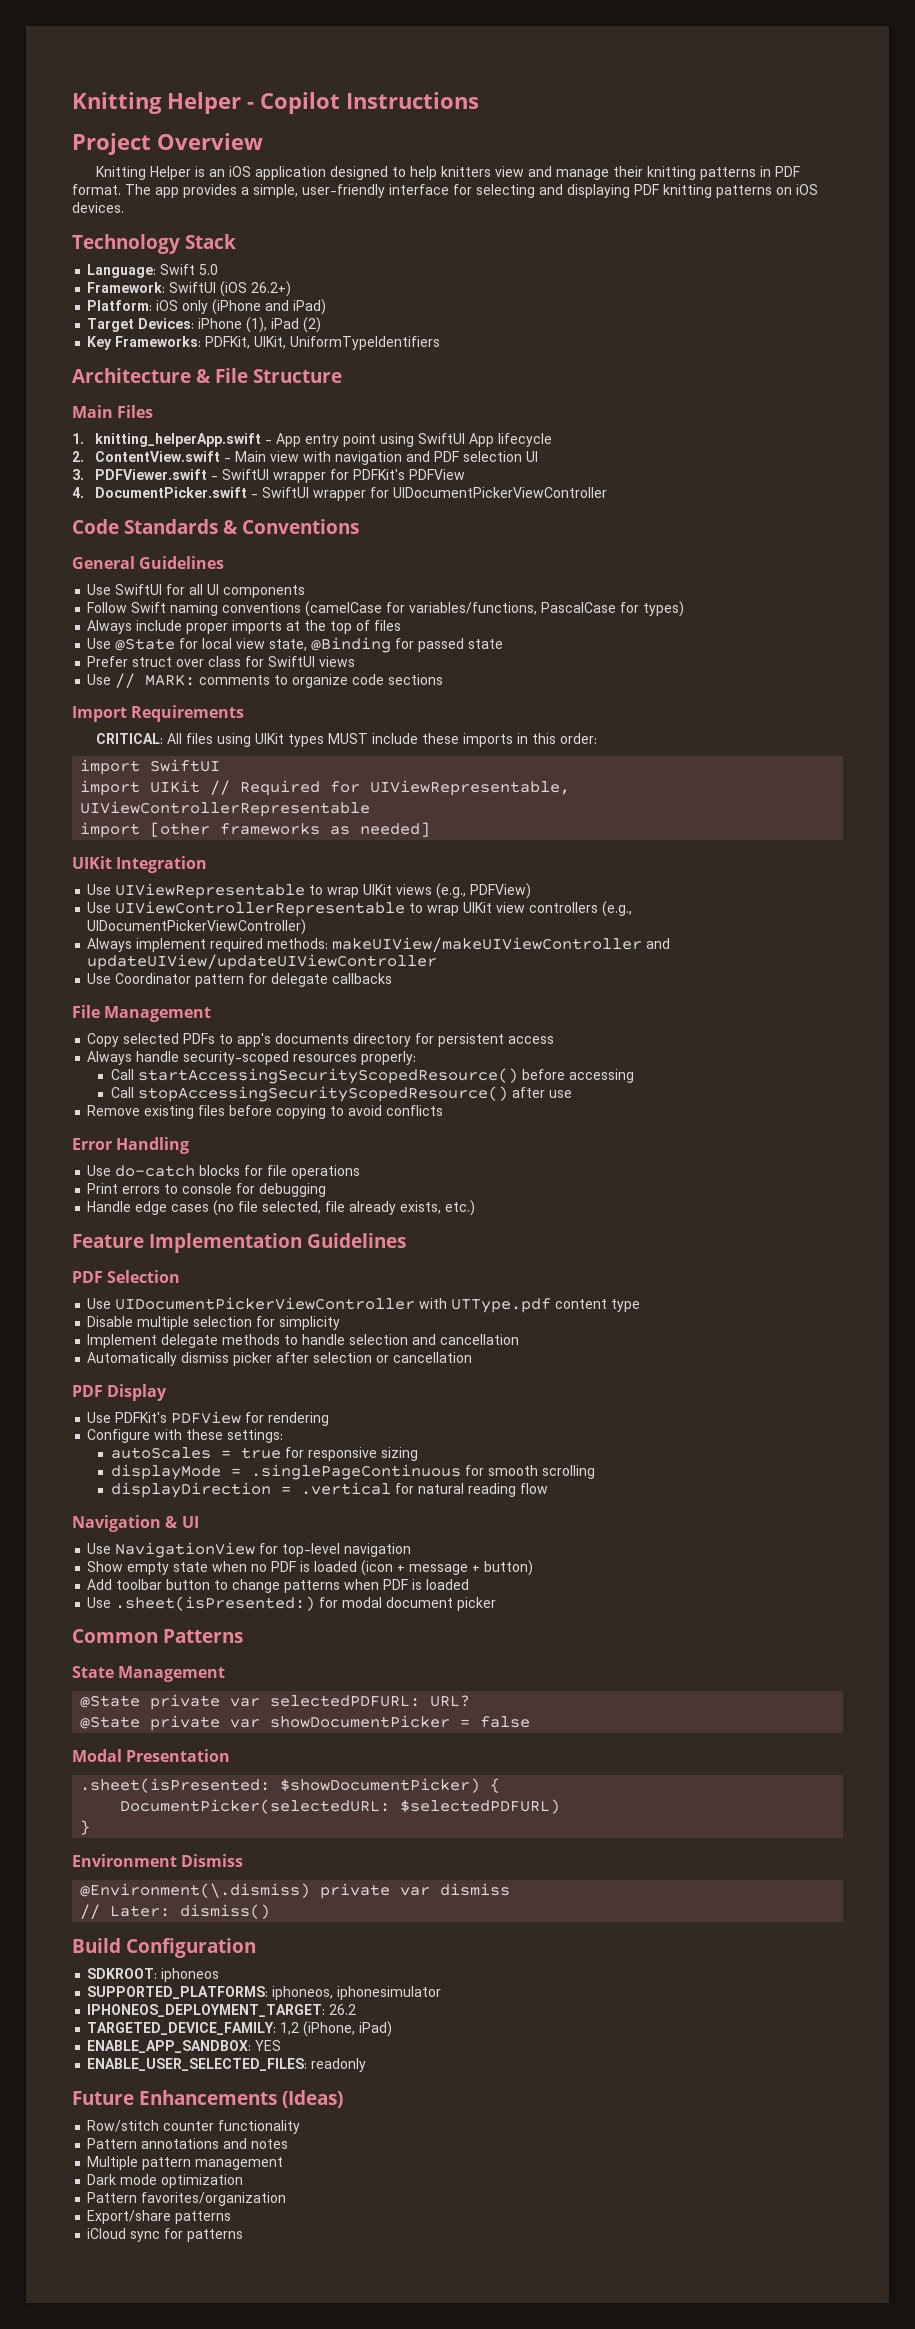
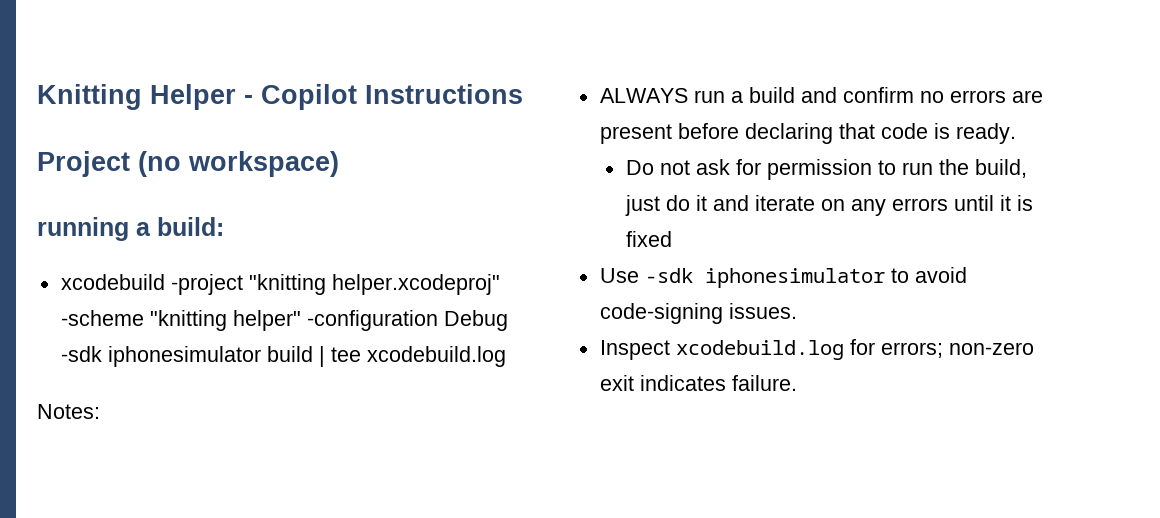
- Project Overview
- Knitting Helper is an iOS application designed to help knitters view and manage their knitting patterns in PDF format. The app provides a simple, user-friendly interface for selecting and displaying PDF knitting patterns on iOS devices.
- Technology Stack
- Language: Swift 5.0
- Framework: SwiftUI (iOS 26.2+)
- Platform: iOS only (iPhone and iPad)
- Target Devices: iPhone (1), iPad (2)
- Key Frameworks: PDFKit, UIKit, UniformTypeIdentifiers
- Architecture & File Structure
- Main Files
- 1. knitting_helperApp.swift - App entry point using SwiftUI App lifecycle
- 2. ContentView.swift - Main view with navigation and PDF selection UI
- 3. PDFViewer.swift - SwiftUI wrapper for PDFKit's PDFView
- 4. DocumentPicker.swift - SwiftUI wrapper for UIDocumentPickerViewController
- Code Standards & Conventions
- General Guidelines
- Use SwiftUI for all UI components
- Follow Swift naming conventions (camelCase for variables/functions, PascalCase for types)
- Always include proper imports at the top of files
- Use @State for local view state, @Binding for passed state
- Prefer struct over class for SwiftUI views
- Use // MARK: comments to organize code sections
- Import Requirements
- CRITICAL: All files using UIKit types MUST include these imports in this order:
- import SwiftUI
- import UIKit // Required for UIViewRepresentable, UIViewControllerRepresentable
- import [other frameworks as needed]
- UIKit Integration
- Use UIViewRepresentable to wrap UIKit views (e.g., PDFView)
- Use UIViewControllerRepresentable to wrap UIKit view controllers (e.g., UIDocumentPickerViewController)
- Always implement required methods: makeUIView/makeUIViewController and updateUIView/updateUIViewController
- Use Coordinator pattern for delegate callbacks
- File Management
- Copy selected PDFs to app's documents directory for persistent access
- Always handle security-scoped resources properly:
- Call startAccessingSecurityScopedResource() before accessing
- Call stopAccessingSecurityScopedResource() after use
- Remove existing files before copying to avoid conflicts
- Error Handling
- Use do-catch blocks for file operations
- Print errors to console for debugging
- Handle edge cases (no file selected, file already exists, etc.)
- Feature Implementation Guidelines
- PDF Selection
- Use UIDocumentPickerViewController with UTType.pdf content type
- Disable multiple selection for simplicity
- Implement delegate methods to handle selection and cancellation
- Automatically dismiss picker after selection or cancellation
- PDF Display
- Use PDFKit's PDFView for rendering
- Configure with these settings:
- autoScales = true for responsive sizing
- displayMode = .singlePageContinuous for smooth scrolling
- displayDirection = .vertical for natural reading flow
- Navigation & UI
- Use NavigationView for top-level navigation
- Show empty state when no PDF is loaded (icon + message + button)
- Add toolbar button to change patterns when PDF is loaded
- Use .sheet(isPresented:) for modal document picker
- Common Patterns
- State Management
- @State private var selectedPDFURL: URL?
- @State private var showDocumentPicker = false
- Modal Presentation
- .sheet(isPresented: $showDocumentPicker) {
- DocumentPicker(selectedURL: $selectedPDFURL)
- }
- Environment Dismiss
- @Environment(\.dismiss) private var dismiss
- // Later: dismiss()
- Build Configuration
- SDKROOT: iphoneos
- SUPPORTED_PLATFORMS: iphoneos, iphonesimulator
- IPHONEOS_DEPLOYMENT_TARGET: 26.2
- TARGETED_DEVICE_FAMILY: 1,2 (iPhone, iPad)
- ENABLE_APP_SANDBOX: YES
- ENABLE_USER_SELECTED_FILES: readonly
- Future Enhancements (Ideas)
- Row/stitch counter functionality
- Pattern annotations and notes
- Multiple pattern management
- Dark mode optimization
- Pattern favorites/organization
- Export/share patterns
- iCloud sync for patterns
+ Project (no workspace)
+ running a build:
+ xcodebuild -project "knitting helper.xcodeproj" -scheme "knitting helper" -configuration Debug -sdk iphonesimulator build | tee xcodebuild.log
+ Notes:
+ ALWAYS run a build and confirm no errors are present before declaring that code is ready.
+ Do not ask for permission to run the build, just do it and iterate on any errors until it is fixed
+ Use -sdk iphonesimulator to avoid code-signing issues.
+ Inspect xcodebuild.log for errors; non-zero exit indicates failure.

